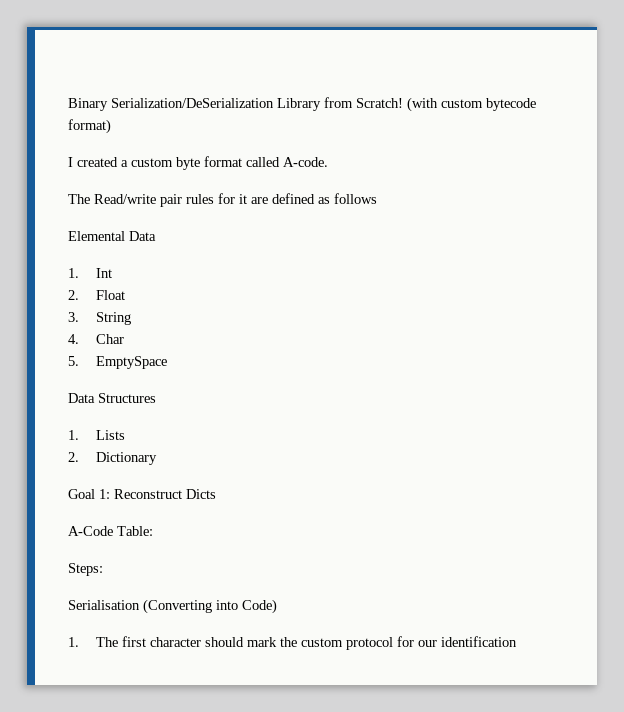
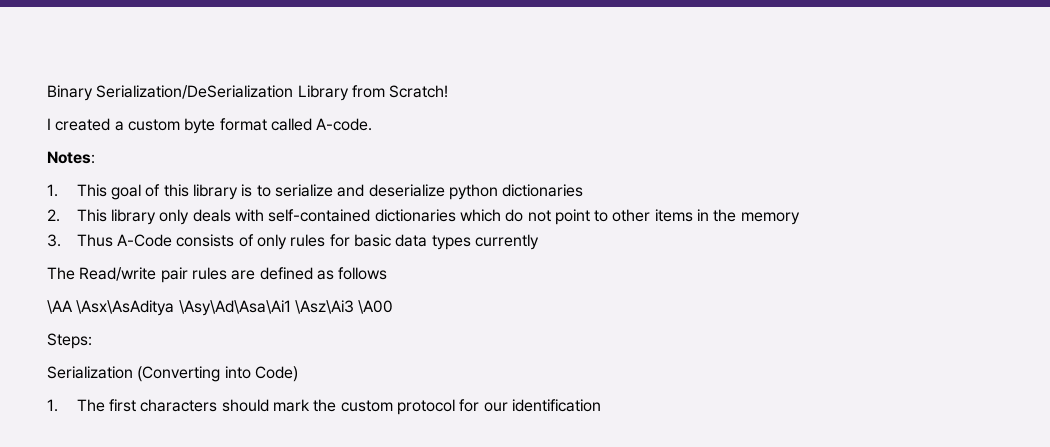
- (with custom bytecode format)
+ Notes:
+ 1. This goal of this library is to serialize and deserialize python dictionaries
+ 2. This library only deals with self-contained dictionaries which do not point to other items in the memory
+ 3. Thus A-Code consists of only rules for basic data types currently
- The Read/write pair rules for it are defined as follows
+ The Read/write pair rules are defined as follows
- Elemental Data
- 1. Int
- 2. Float
- 3. String
- 4. Char
- 5. EmptySpace
- Data Structures
- 1. Lists
- 2. Dictionary
- Goal 1: Reconstruct Dicts
- A-Code Table:
+ \AA \Asx\AsAditya \Asy\Ad\Asa\Ai1 \Asz\Ai3 \A00
- Serialisation (Converting into Code)
+ Serialization (Converting into Code)
- 1. The first character should mark the custom protocol for our identification
+ 1. The first characters should mark the custom protocol for our identification

